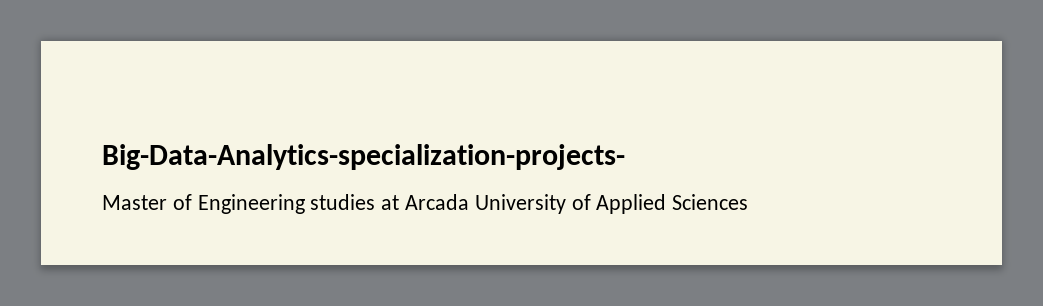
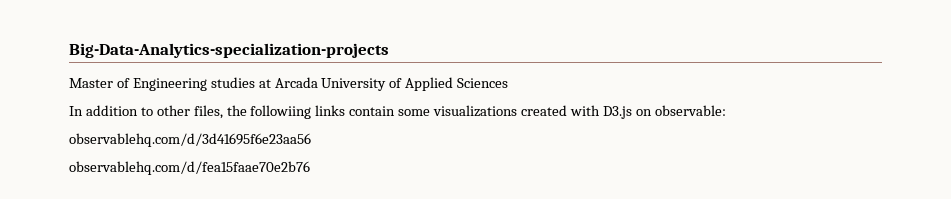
- Big-Data-Analytics-specialization-projects-
+ Big-Data-Analytics-specialization-projects
+ In addition to other files, the followiing links contain some visualizations created with D3.js on observable:
+ observablehq.com/d/3d41695f6e23aa56
+ observablehq.com/d/fea15faae70e2b76

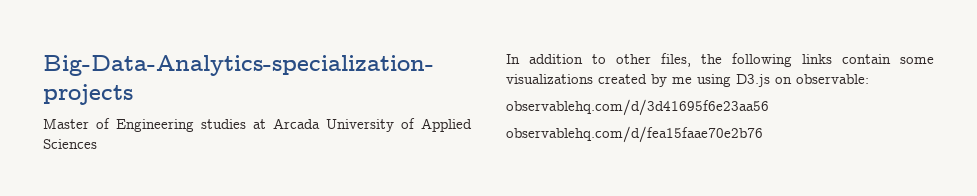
- In addition to other files, the followiing links contain some visualizations created with D3.js on observable:
+ In addition to other files, the following links contain some visualizations created by me using D3.js on observable:

